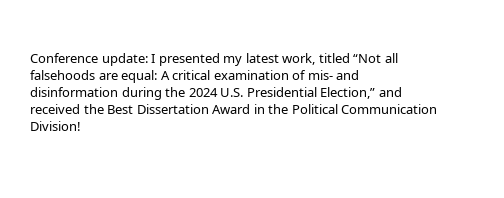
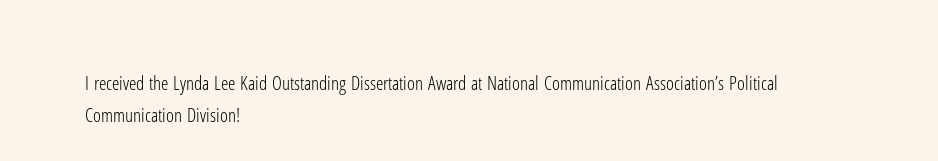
- Conference update: I presented my latest work, titled “Not all falsehoods are equal: A critical examination of mis- and disinformation during the 2024 U.S. Presidential Election,” and received the Best Dissertation Award in the Political Communication Division!
+ I received the Lynda Lee Kaid Outstanding Dissertation Award at National Communication Association’s Political Communication Division!

